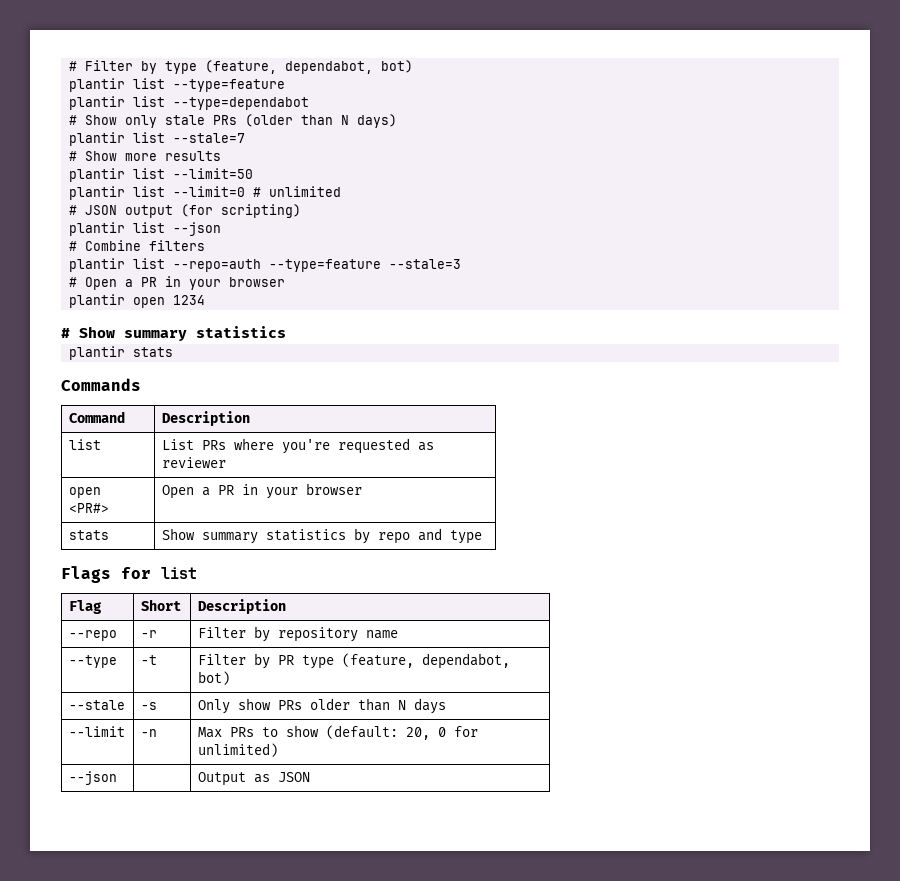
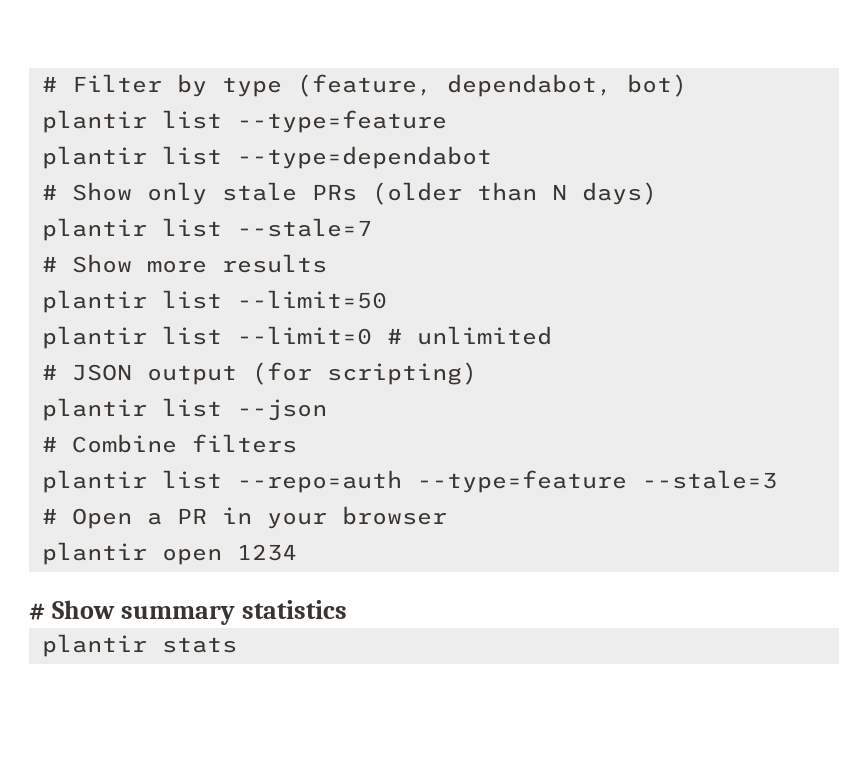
- Commands
- Command | Description
- list | List PRs where you're requested as reviewer
- open <PR#> | Open a PR in your browser
- stats | Show summary statistics by repo and type
- Flags for list
- Flag | Short | Description
- --repo | -r | Filter by repository name
- --type | -t | Filter by PR type (feature, dependabot, bot)
- --stale | -s | Only show PRs older than N days
- --limit | -n | Max PRs to show (default: 20, 0 for unlimited)
- --json | | Output as JSON

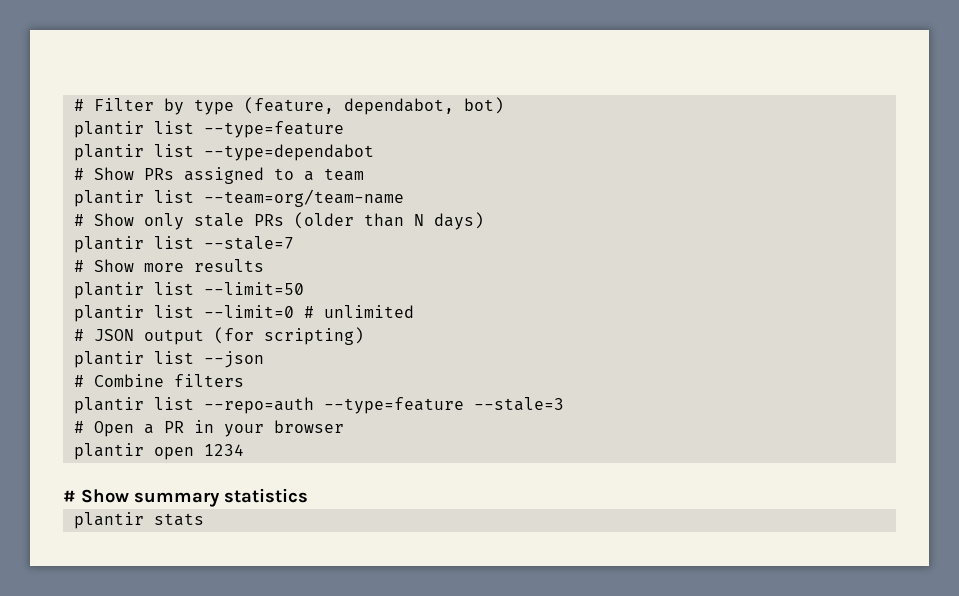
+ # Show PRs assigned to a team
+ plantir list --team=org/team-name

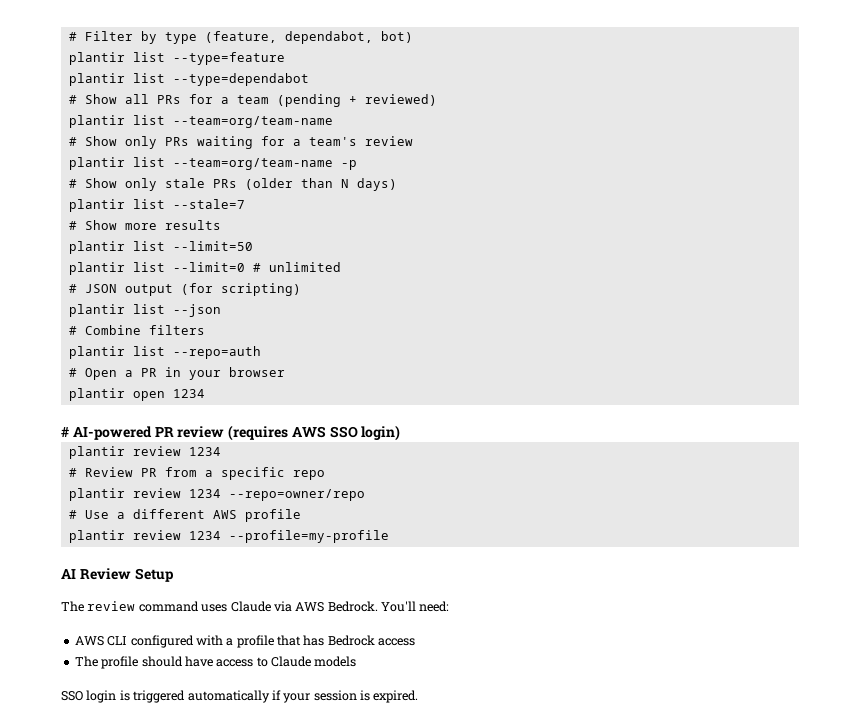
- # Show PRs assigned to a team
+ # Show all PRs for a team (pending + reviewed)
  plantir list --team=org/team-name
+ # Show only PRs waiting for a team's review
+ plantir list --team=org/team-name -p
- plantir list --repo=auth --type=feature --stale=3
+ plantir list --repo=auth
- # Show summary statistics
- plantir stats
+ # AI-powered PR review (requires AWS SSO login)
+ plantir review 1234
+ # Review PR from a specific repo
+ plantir review 1234 --repo=owner/repo
+ # Use a different AWS profile
+ plantir review 1234 --profile=my-profile
+ AI Review Setup
+ The review command uses Claude via AWS Bedrock. You'll need:
+ AWS CLI configured with a profile that has Bedrock access
+ The profile should have access to Claude models
+ SSO login is triggered automatically if your session is expired.

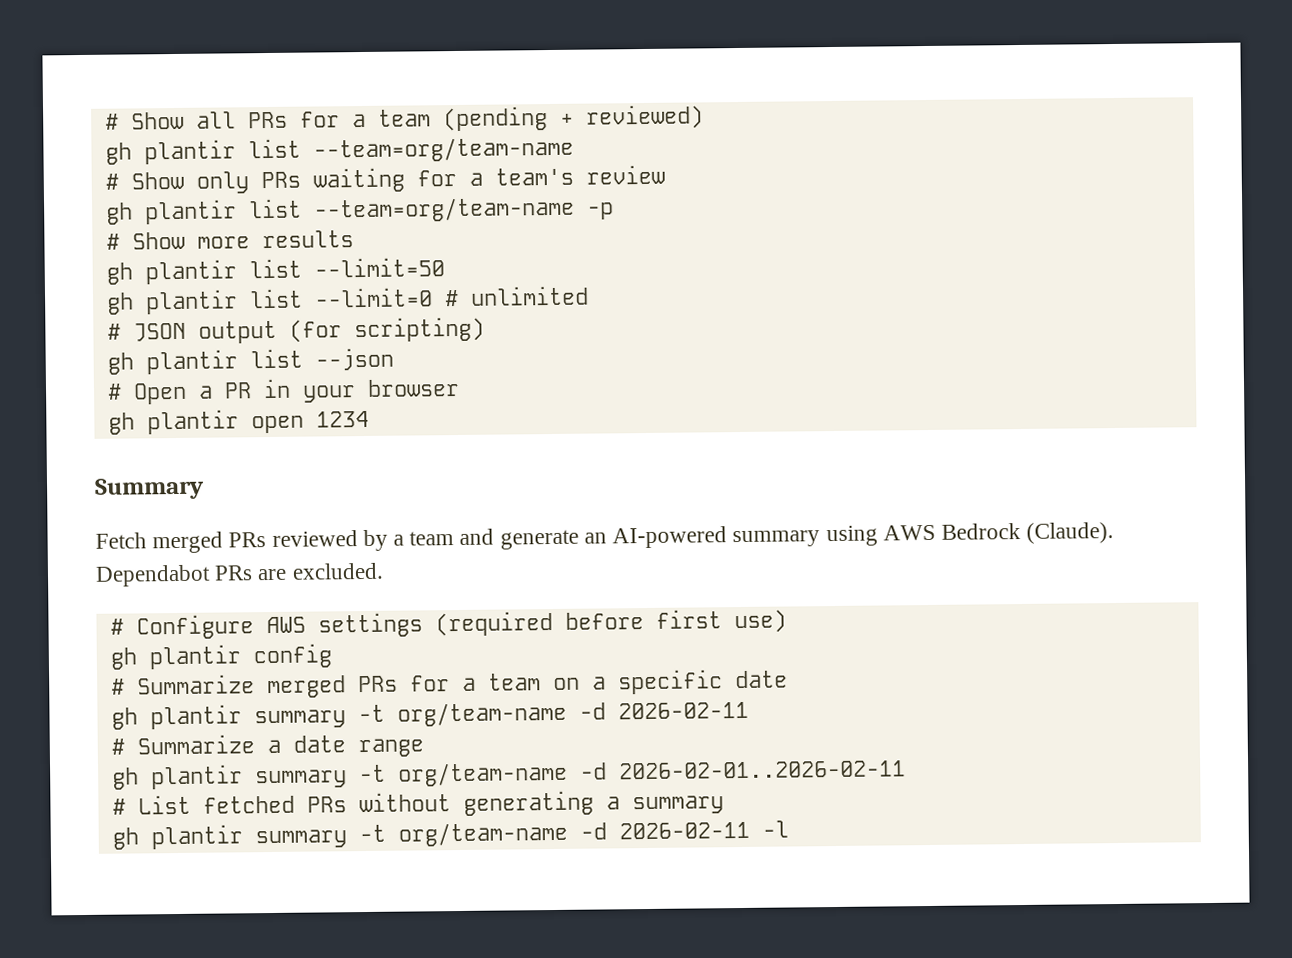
- # Filter by type (feature, dependabot, bot)
- plantir list --type=feature
- plantir list --type=dependabot
  # Show all PRs for a team (pending + reviewed)
- plantir list --team=org/team-name
+ gh plantir list --team=org/team-name
- plantir list --team=org/team-name -p
+ gh plantir list --team=org/team-name -p
- # Show only stale PRs (older than N days)
- plantir list --stale=7
- plantir list --limit=50
+ gh plantir list --limit=50
- plantir list --limit=0 # unlimited
+ gh plantir list --limit=0 # unlimited
- plantir list --json
+ gh plantir list --json
- # Combine filters
- plantir list --repo=auth
- plantir open 1234
+ gh plantir open 1234
- # AI-powered PR review (requires AWS SSO login)
- plantir review 1234
- # Review PR from a specific repo
- plantir review 1234 --repo=owner/repo
- # Use a different AWS profile
- plantir review 1234 --profile=my-profile
- AI Review Setup
- The review command uses Claude via AWS Bedrock. You'll need:
- AWS CLI configured with a profile that has Bedrock access
- The profile should have access to Claude models
- SSO login is triggered automatically if your session is expired.
+ Summary
+ Fetch merged PRs reviewed by a team and generate an AI-powered summary using AWS Bedrock (Claude). Dependabot PRs are excluded.
+ # Configure AWS settings (required before first use)
+ gh plantir config
+ # Summarize merged PRs for a team on a specific date
+ gh plantir summary -t org/team-name -d 2026-02-11
+ # Summarize a date range
+ gh plantir summary -t org/team-name -d 2026-02-01..2026-02-11
+ # List fetched PRs without generating a summary
+ gh plantir summary -t org/team-name -d 2026-02-11 -l

